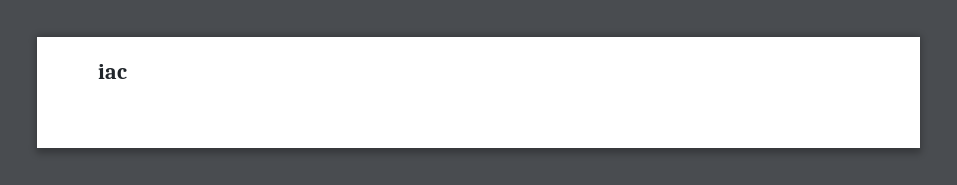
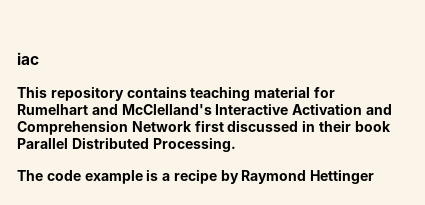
+ This repository contains teaching material for Rumelhart and McClelland's Interactive Activation and Comprehension Network first discussed in their book Parallel Distributed Processing.
+ The code example is a recipe by Raymond Hettinger

